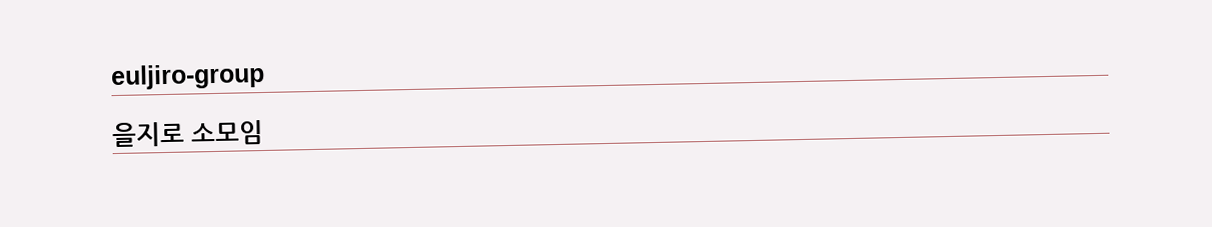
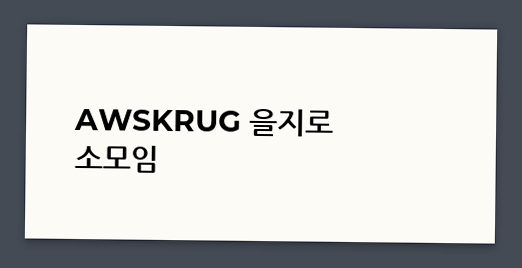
- euljiro-group
- 을지로 소모임
+ AWSKRUG 을지로 소모임

